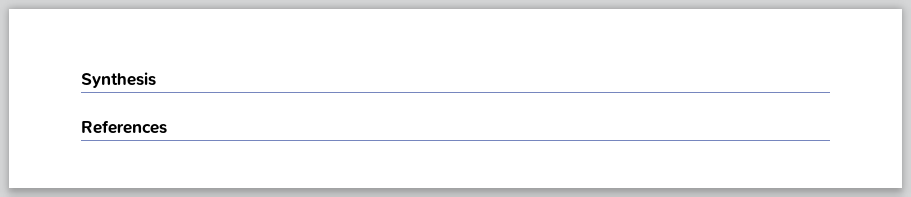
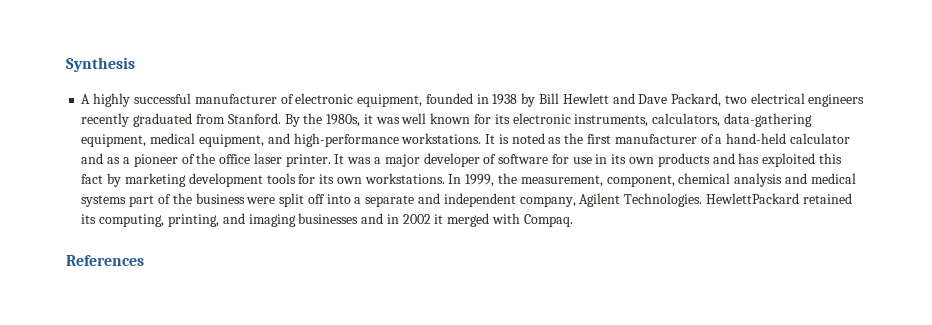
+ A highly successful manufacturer of electronic equipment, founded in 1938 by Bill Hewlett and Dave Packard, two electrical engineers recently graduated from Stanford. By the 1980s, it was well known for its electronic instruments, calculators, data-gathering equipment, medical equipment, and high-performance workstations. It is noted as the first manufacturer of a hand-held calculator and as a pioneer of the office laser printer. It was a major developer of software for use in its own products and has exploited this fact by marketing development tools for its own workstations. In 1999, the measurement, component, chemical analysis and medical systems part of the business were split off into a separate and independent company, Agilent Technologies. HewlettPackard retained its computing, printing, and imaging businesses and in 2002 it merged with Compaq.

